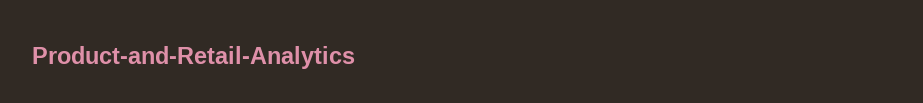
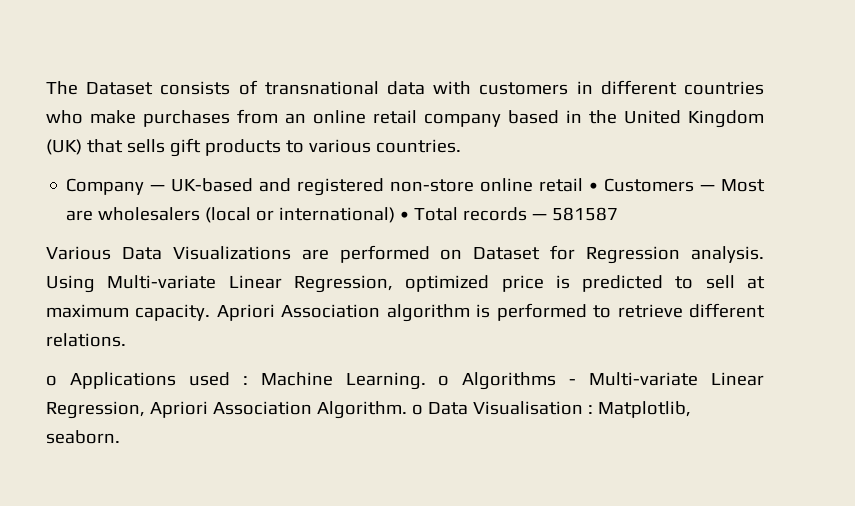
- Product-and-Retail-Analytics
+ The Dataset consists of transnational data with customers in different countries who make purchases from an online retail company based in the United Kingdom (UK) that sells gift products to various countries.
+ Company — UK-based and registered non-store online retail • Customers — Most are wholesalers (local or international) • Total records — 581587
+ Various Data Visualizations are performed on Dataset for Regression analysis. Using Multi-variate Linear Regression, optimized price is predicted to sell at maximum capacity. Apriori Association algorithm is performed to retrieve different relations.
+ o Applications used : Machine Learning. o Algorithms - Multi-variate Linear Regression, Apriori Association Algorithm. o Data Visualisation : Matplotlib, seaborn.

